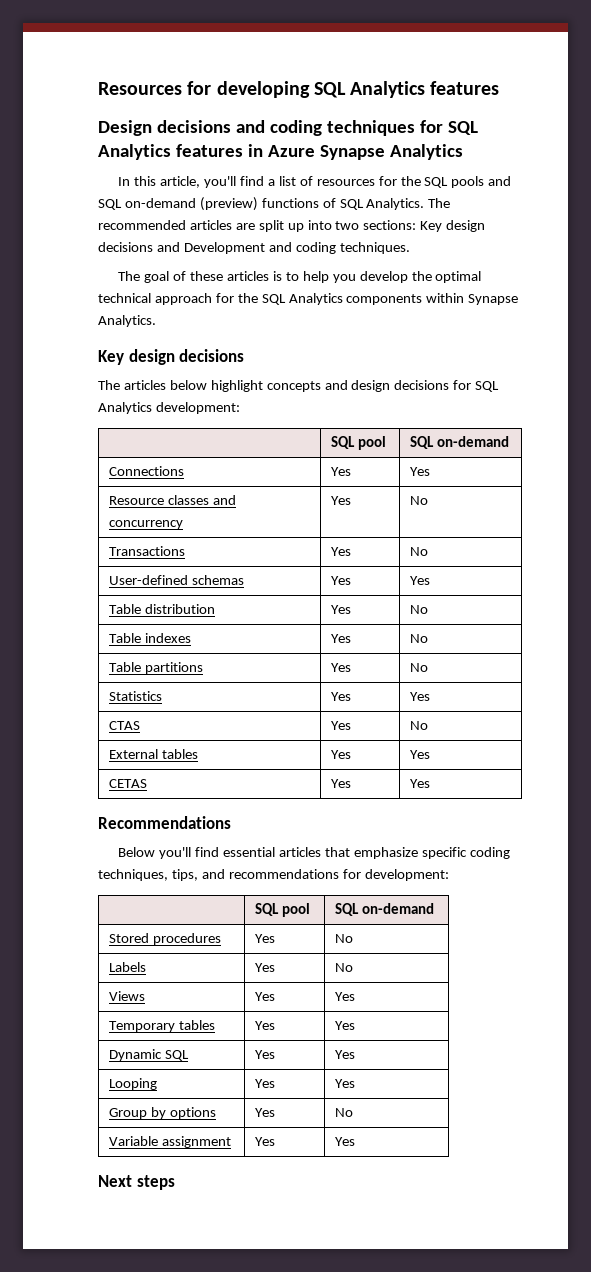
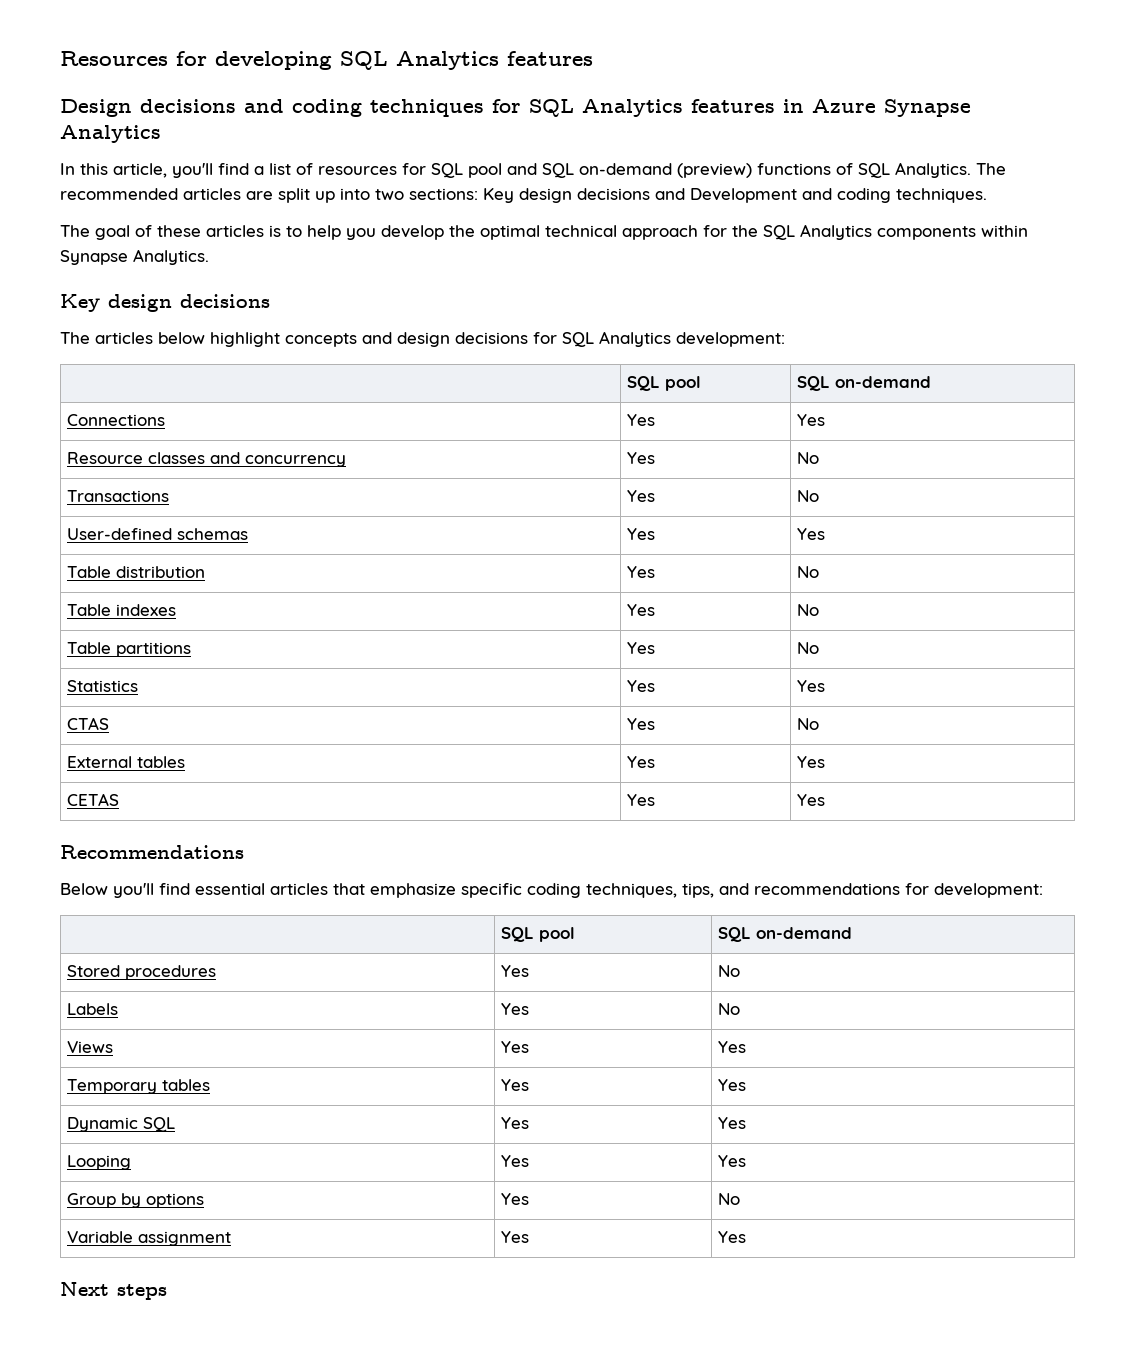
- In this article, you'll find a list of resources for the SQL pools and SQL on-demand (preview) functions of SQL Analytics.
+ In this article, you'll find a list of resources for SQL pool and SQL on-demand (preview) functions of SQL Analytics.

